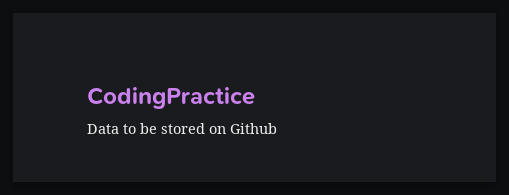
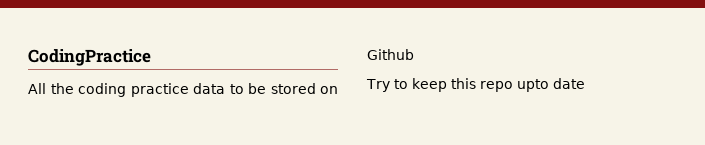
- Data to be stored on Github
+ All the coding practice data to be stored on Github
+ Try to keep this repo upto date

